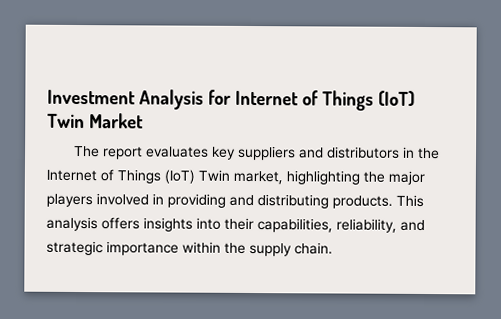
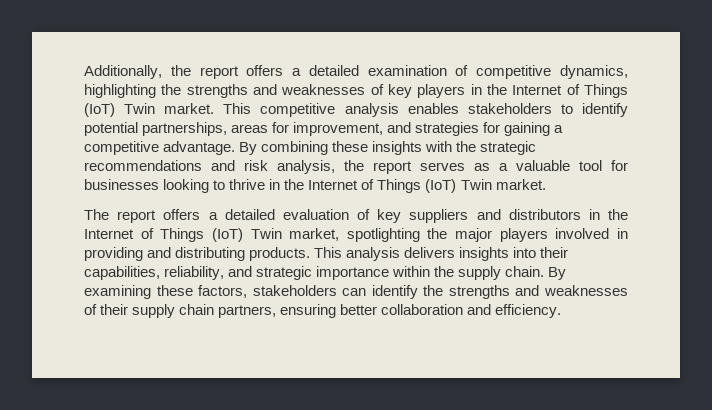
- Investment Analysis for Internet of Things (IoT) Twin Market
- The report evaluates key suppliers and distributors in the Internet of Things (IoT) Twin market, highlighting the major players involved in providing and distributing products.
+ Additionally, the report offers a detailed examination of competitive dynamics, highlighting the strengths and weaknesses of key players in the Internet of Things (IoT) Twin market. This competitive analysis enables stakeholders to identify potential partnerships, areas for improvement, and strategies for gaining a competitive advantage. By combining these insights with the strategic recommendations and risk analysis, the report serves as a valuable tool for businesses looking to thrive in the Internet of Things (IoT) Twin market.
+ The report offers a detailed evaluation of key suppliers and distributors in the Internet of Things (IoT) Twin market, spotlighting the major players involved in providing and distributing products.
- This analysis offers insights into their capabilities, reliability, and strategic importance within the supply chain.
+ This analysis delivers insights into their capabilities, reliability, and strategic importance within the supply chain.
+ By examining these factors, stakeholders can identify the strengths and weaknesses of their supply chain partners, ensuring better collaboration and efficiency.

